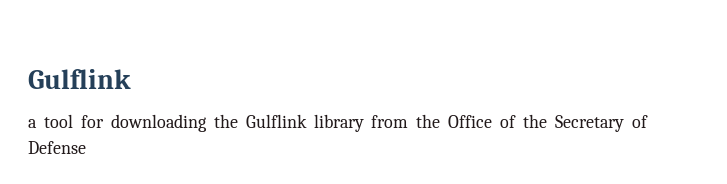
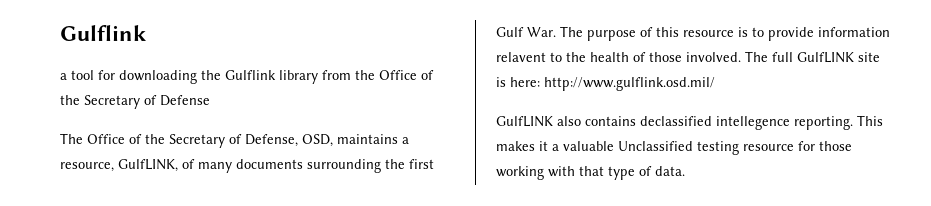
+ The Office of the Secretary of Defense, OSD, maintains a resource, GulfLINK, of many documents surrounding the first Gulf War. The purpose of this resource is to provide information relavent to the health of those involved. The full GulfLINK site is here: http://www.gulflink.osd.mil/
+ GulfLINK also contains declassified intellegence reporting. This makes it a valuable Unclassified testing resource for those working with that type of data.

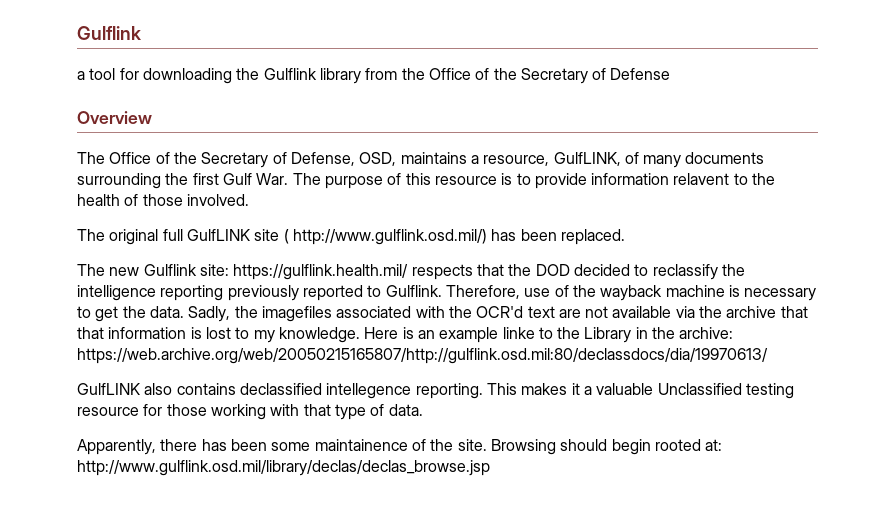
+ Overview
- The Office of the Secretary of Defense, OSD, maintains a resource, GulfLINK, of many documents surrounding the first Gulf War. The purpose of this resource is to provide information relavent to the health of those involved. The full GulfLINK site is here: http://www.gulflink.osd.mil/
+ The Office of the Secretary of Defense, OSD, maintains a resource, GulfLINK, of many documents surrounding the first Gulf War. The purpose of this resource is to provide information relavent to the health of those involved.
+ The original full GulfLINK site ( http://www.gulflink.osd.mil/) has been replaced.
+ The new Gulflink site: https://gulflink.health.mil/ respects that the DOD decided to reclassify the intelligence reporting previously reported to Gulflink. Therefore, use of the wayback machine is necessary to get the data. Sadly, the imagefiles associated with the OCR'd text are not available via the archive that that information is lost to my knowledge. Here is an example linke to the Library in the archive: https://web.archive.org/web/20050215165807/http://gulflink.osd.mil:80/declassdocs/dia/19970613/
+ Apparently, there has been some maintainence of the site. Browsing should begin rooted at: http://www.gulflink.osd.mil/library/declas/declas_browse.jsp

